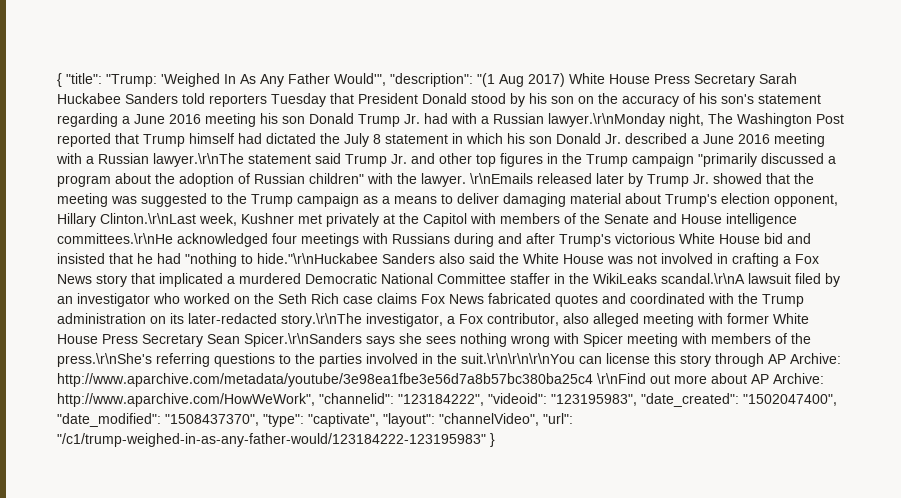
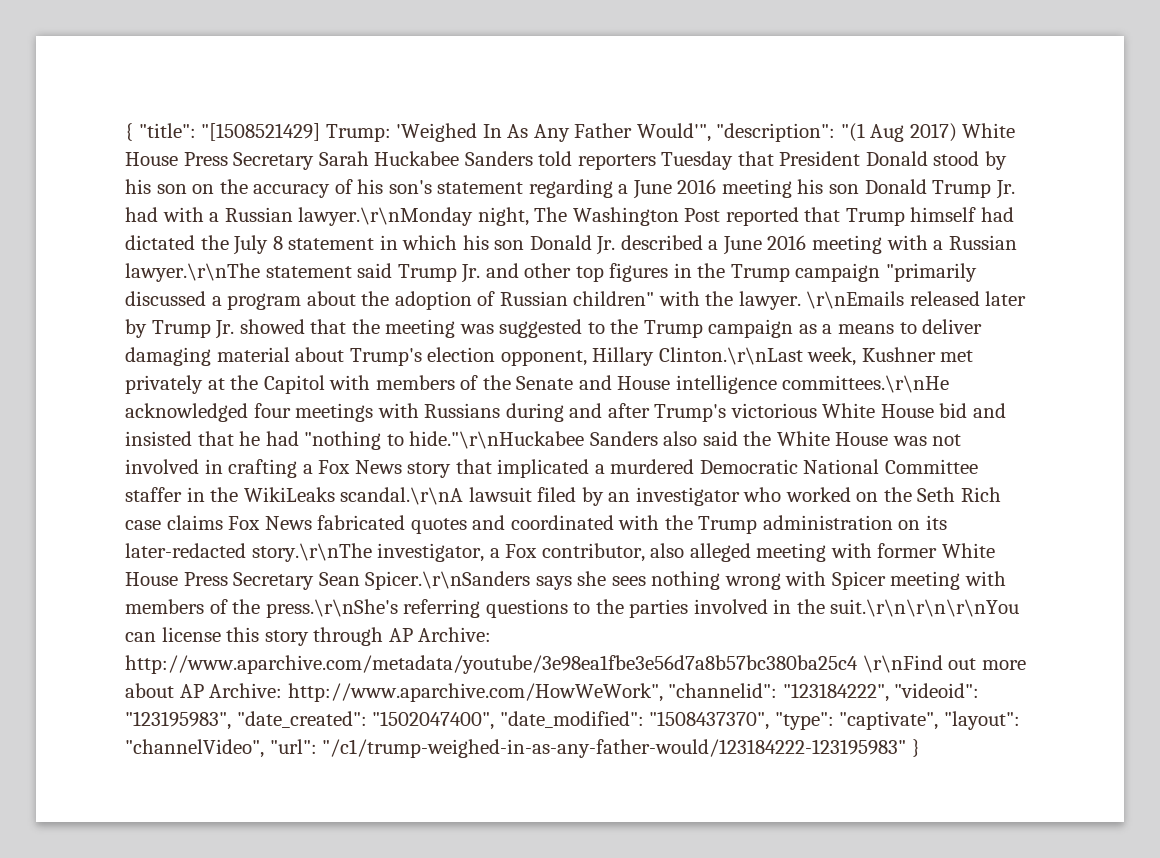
- "Trump:
+ "[1508521429] Trump:

